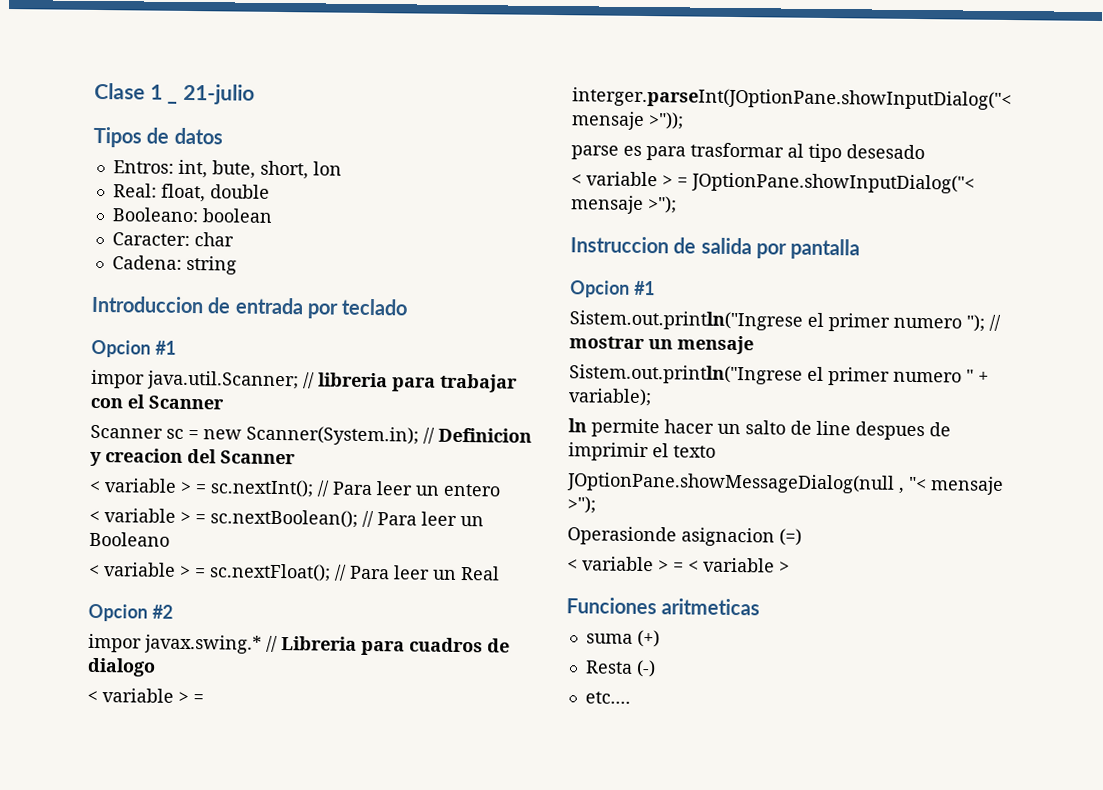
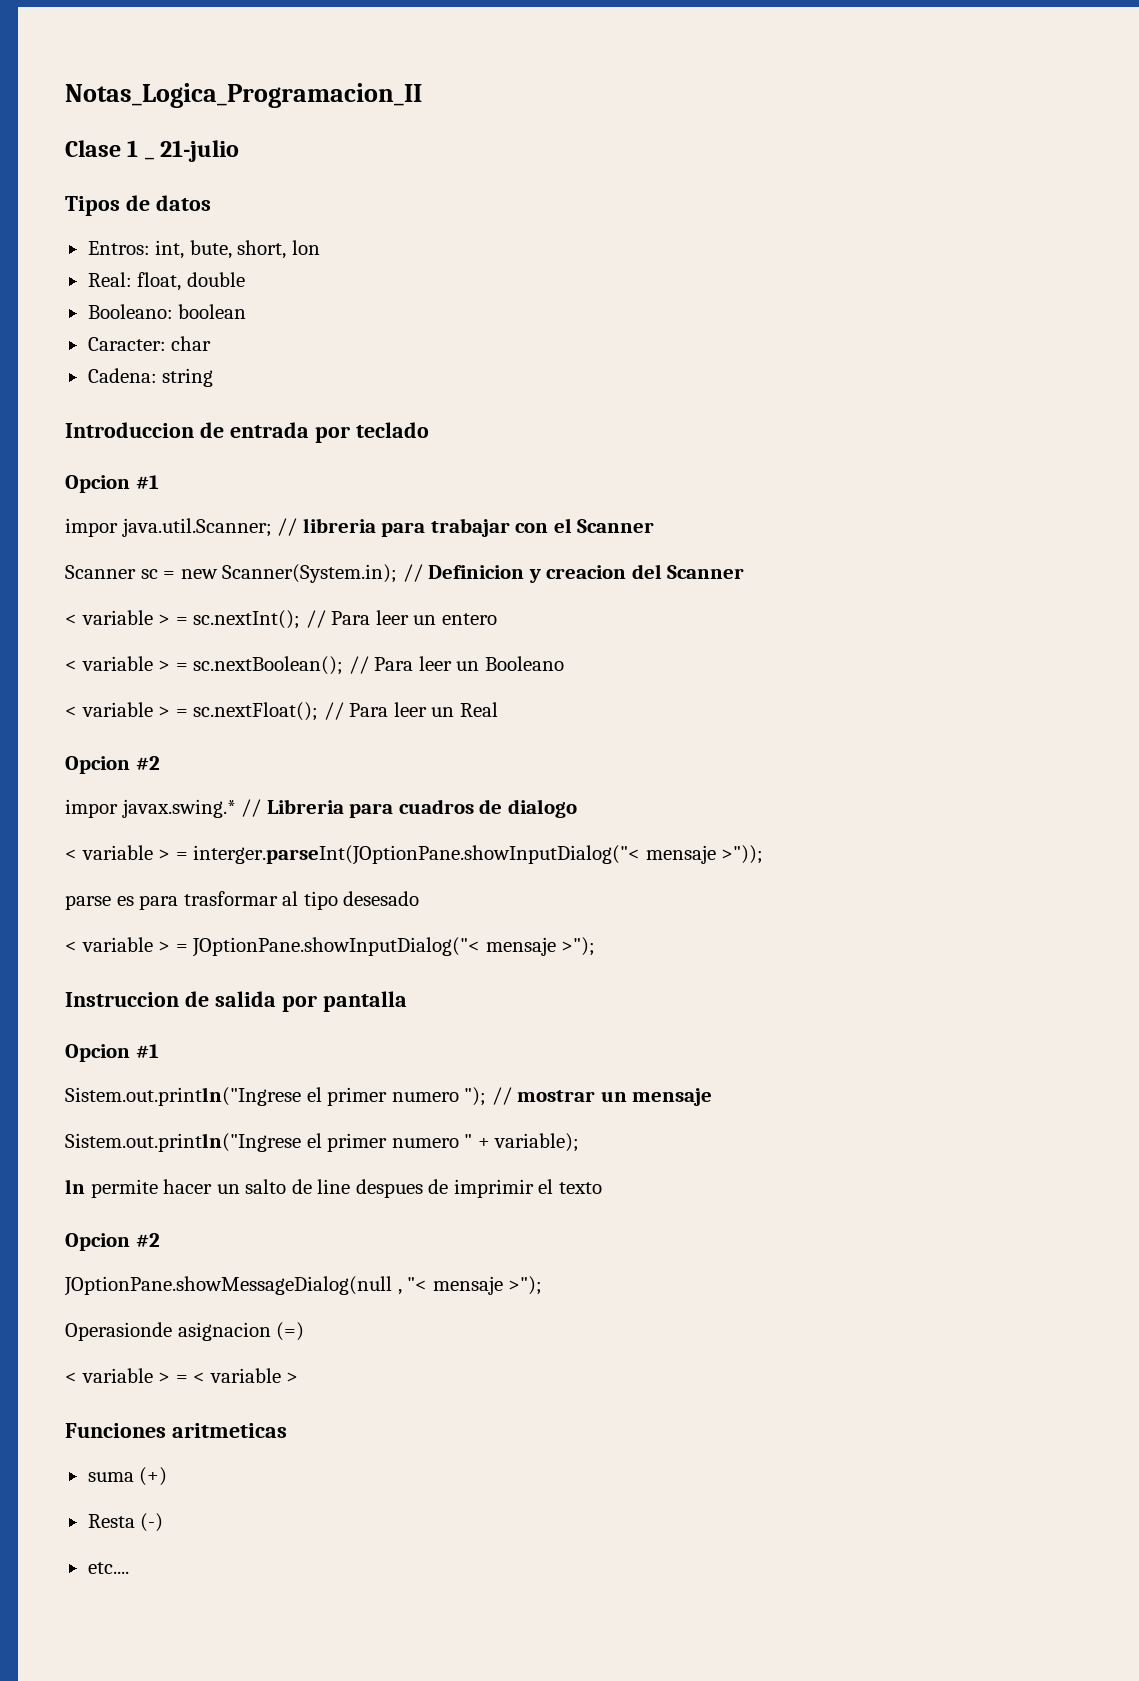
+ Notas_Logica_Programacion_II
  ln permite hacer un salto de line despues de imprimir el texto
+ Opcion #2

